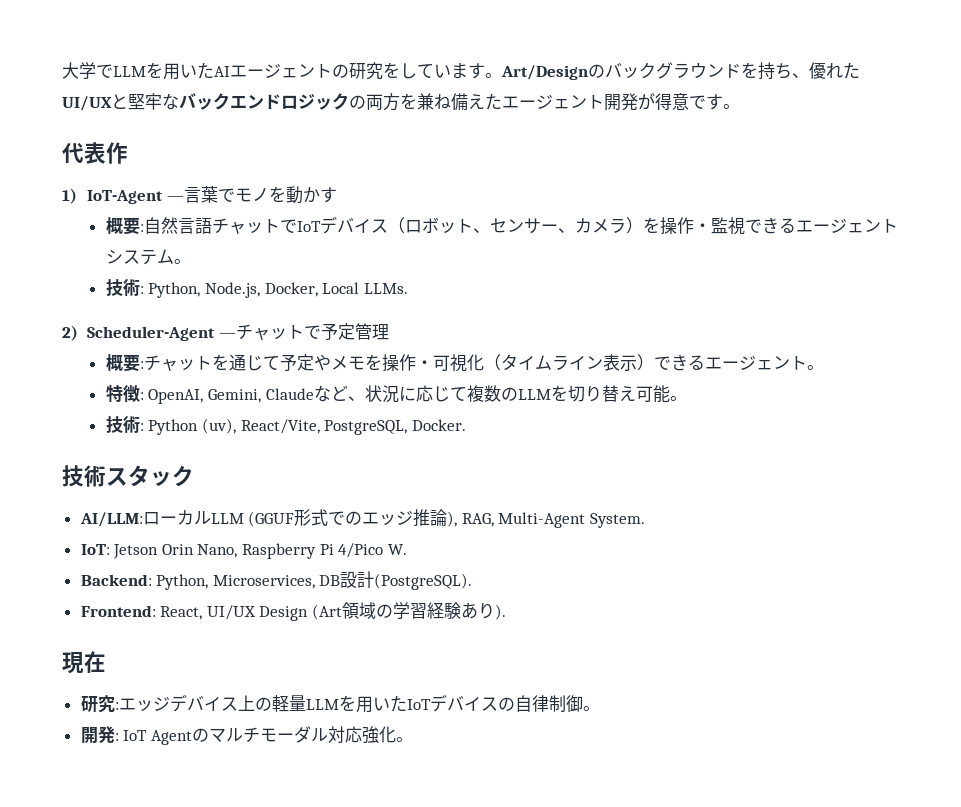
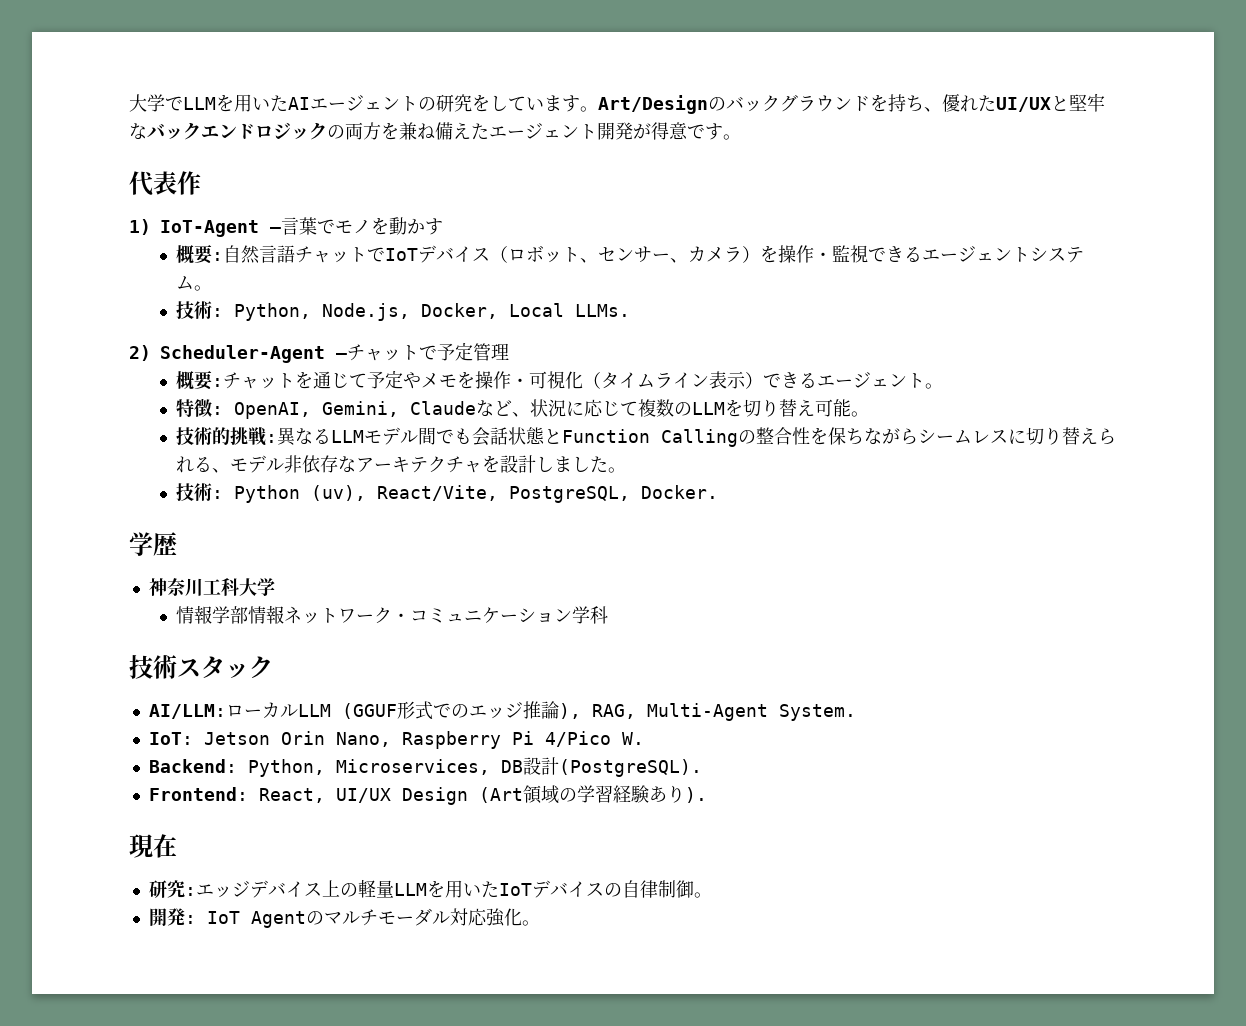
+ 技術的挑戦:異なるLLMモデル間でも会話状態とFunction Callingの整合性を保ちながらシームレスに切り替えられる、モデル非依存なアーキテクチャを設計しました。
+ 学歴
+ 神奈川工科大学
+ 情報学部情報ネットワーク・コミュニケーション学科

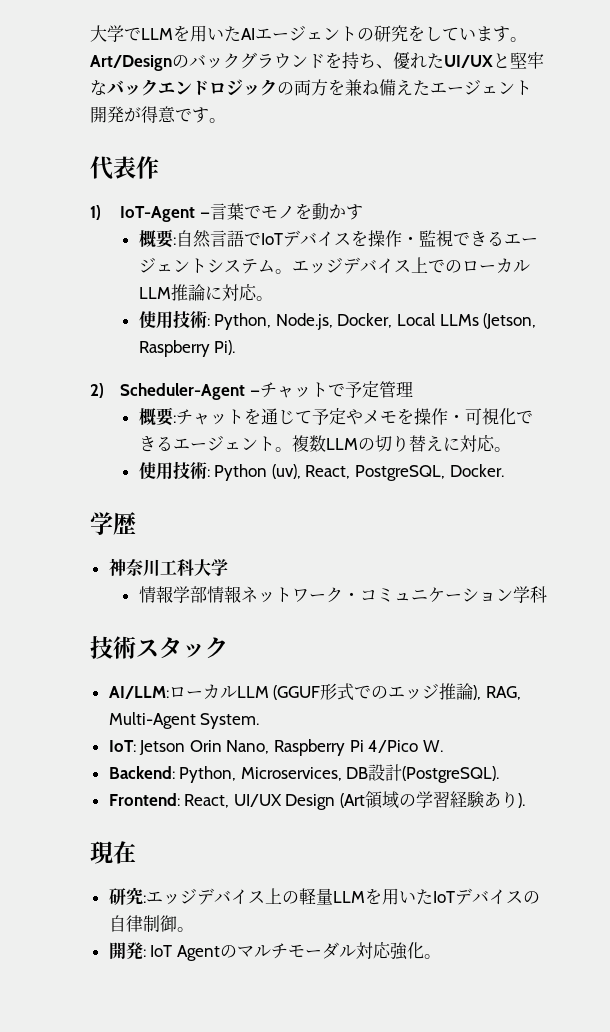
- 概要:自然言語チャットでIoTデバイス（ロボット、センサー、カメラ）を操作・監視できるエージェントシステム。
- 技術: Python, Node.js, Docker, Local LLMs.
+ 概要:自然言語でIoTデバイスを操作・監視できるエージェントシステム。エッジデバイス上でのローカルLLM推論に対応。
+ 使用技術: Python, Node.js, Docker, Local LLMs (Jetson, Raspberry Pi).
- 概要:チャットを通じて予定やメモを操作・可視化（タイムライン表示）できるエージェント。
- 特徴: OpenAI, Gemini, Claudeなど、状況に応じて複数のLLMを切り替え可能。
- 技術的挑戦:異なるLLMモデル間でも会話状態とFunction Callingの整合性を保ちながらシームレスに切り替えられる、モデル非依存なアーキテクチャを設計しました。
- 技術: Python (uv), React/Vite, PostgreSQL, Docker.
+ 概要:チャットを通じて予定やメモを操作・可視化できるエージェント。複数LLMの切り替えに対応。
+ 使用技術: Python (uv), React, PostgreSQL, Docker.

